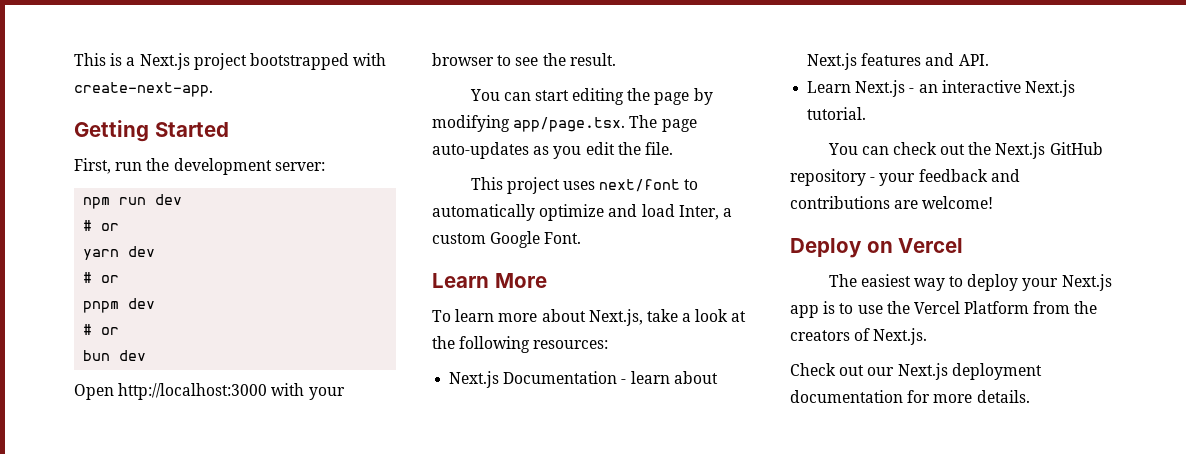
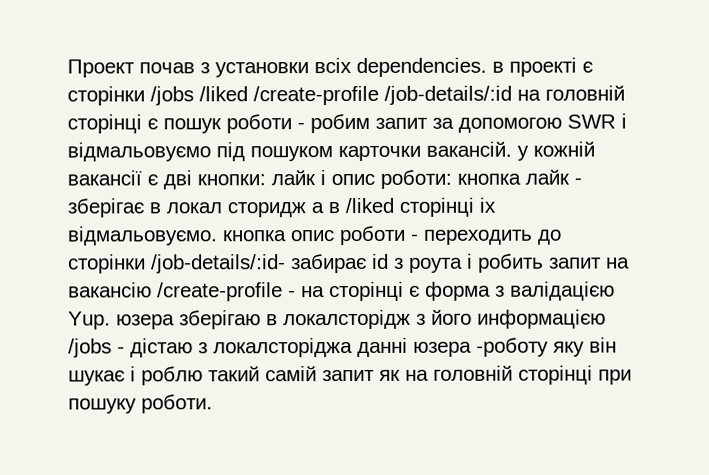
- This is a Next.js project bootstrapped with create-next-app.
- Getting Started
- First, run the development server:
- npm run dev
- # or
- yarn dev
- # or
- pnpm dev
- # or
- bun dev
- Open http://localhost:3000 with your browser to see the result.
- You can start editing the page by modifying app/page.tsx. The page auto-updates as you edit the file.
- This project uses next/font to automatically optimize and load Inter, a custom Google Font.
- Learn More
- To learn more about Next.js, take a look at the following resources:
- Next.js Documentation - learn about Next.js features and API.
- Learn Next.js - an interactive Next.js tutorial.
- You can check out the Next.js GitHub repository - your feedback and contributions are welcome!
- Deploy on Vercel
- The easiest way to deploy your Next.js app is to use the Vercel Platform from the creators of Next.js.
- Check out our Next.js deployment documentation for more details.
+ Проект почав з установки всіх dependencies. в проекті є сторінки /jobs /liked /create-profile /job-details/:id на головній сторінці є пошук роботи - робим запит за допомогою SWR i відмальовуємо під пошуком карточки вакансій. у кожній вакансії є дві кнопки: лайк і опис роботи: кнопка лайк - зберігає в локал сторидж а в /liked сторінці іх відмальовуємо. кнопка опис роботи - переходить до сторінки /job-details/:id- забирає id з роута і робить запит на вакансію /create-profile - на сторінці є форма з валідацією Yup. юзера зберігаю в локалсторідж з його информацією /jobs - дістаю з локалсторіджа данні юзера -роботу яку він шукає і роблю такий самій запит як на головній сторінці при пошуку роботи.

